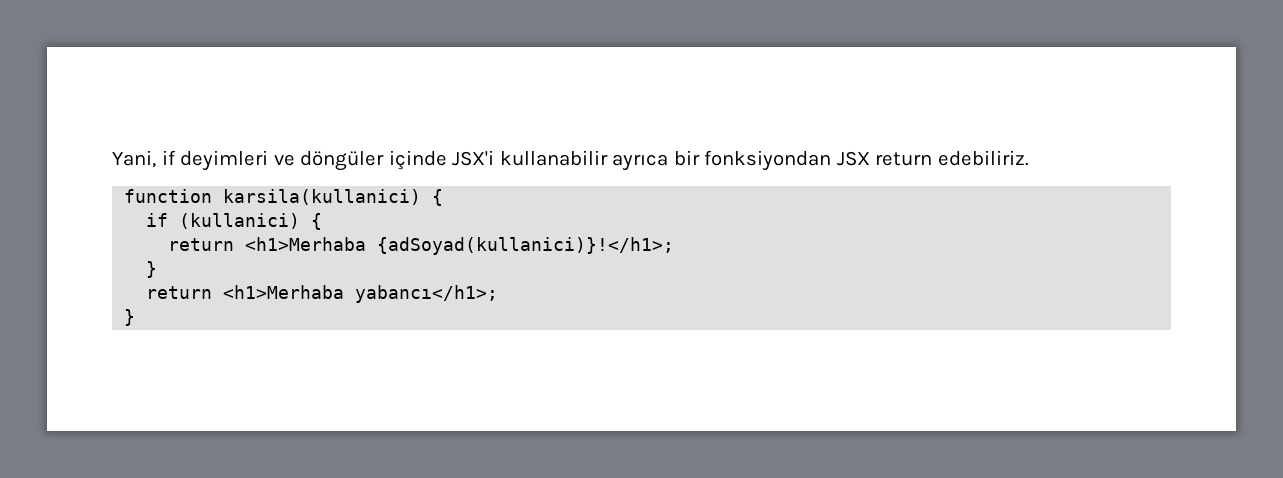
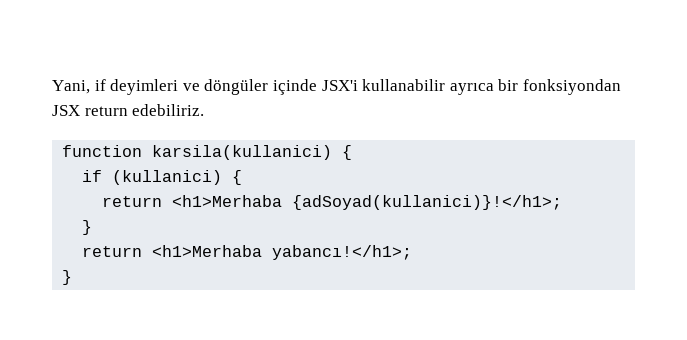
- return <h1>Merhaba yabancı</h1>;
+ return <h1>Merhaba yabancı!</h1>;

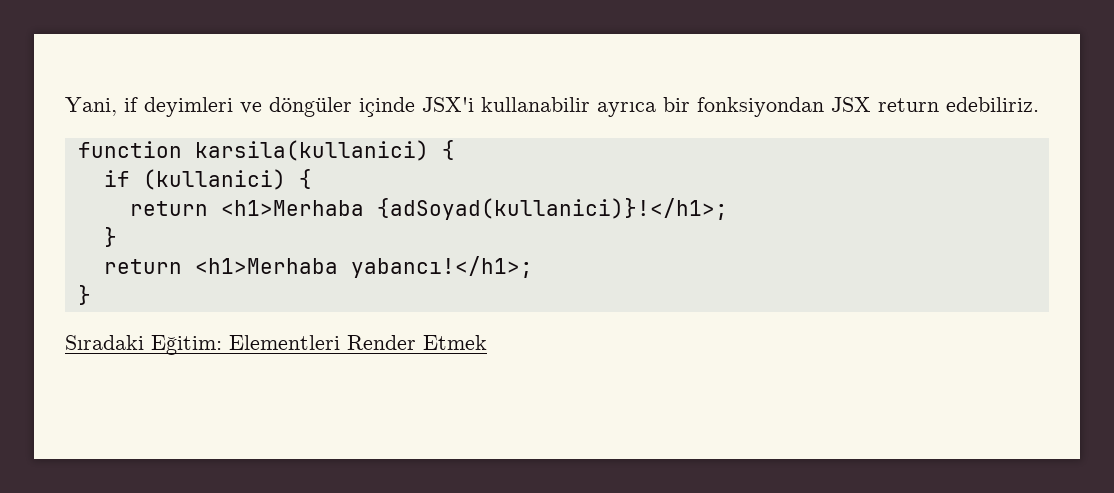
+ Sıradaki Eğitim: Elementleri Render Etmek

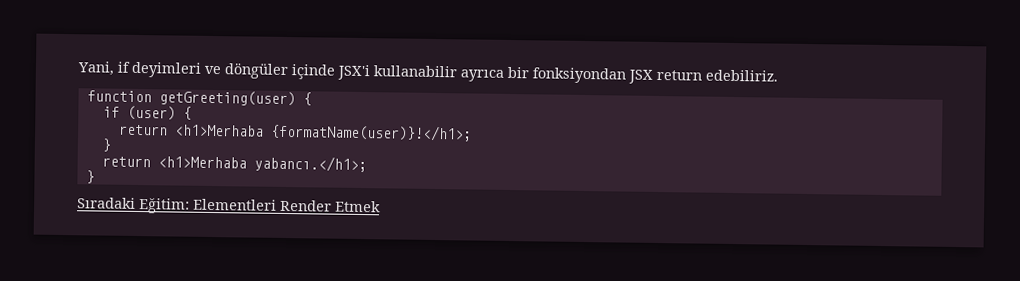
- function karsila(kullanici) {
+ function getGreeting(user) {
- if (kullanici) {
+ if (user) {
- return <h1>Merhaba {adSoyad(kullanici)}!</h1>;
+ return <h1>Merhaba {formatName(user)}!</h1>;
- return <h1>Merhaba yabancı!</h1>;
+ return <h1>Merhaba yabancı.</h1>;

